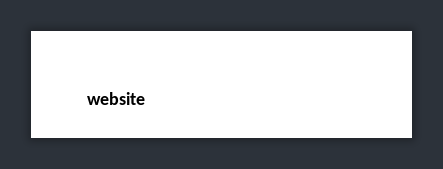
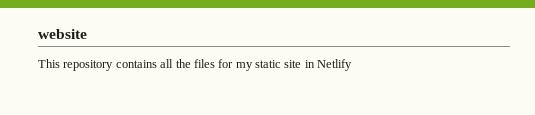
+ This repository contains all the files for my static site in Netlify

